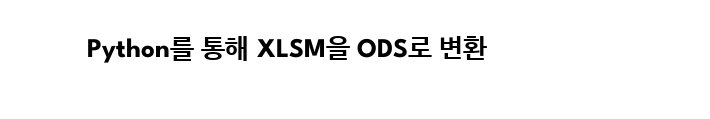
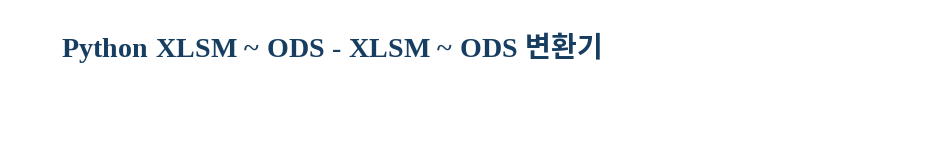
- Python를 통해 XLSM을 ODS로 변환
+ Python XLSM ~ ODS - XLSM ~ ODS 변환기

